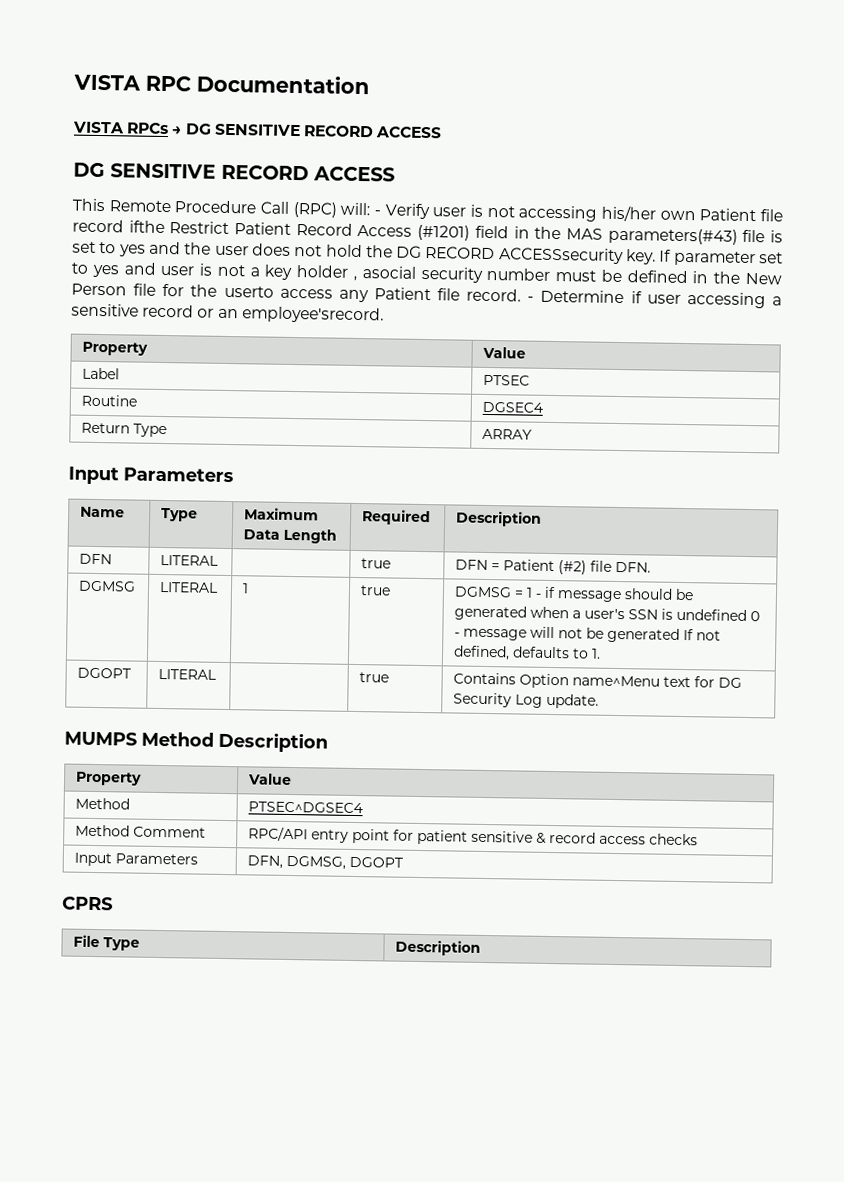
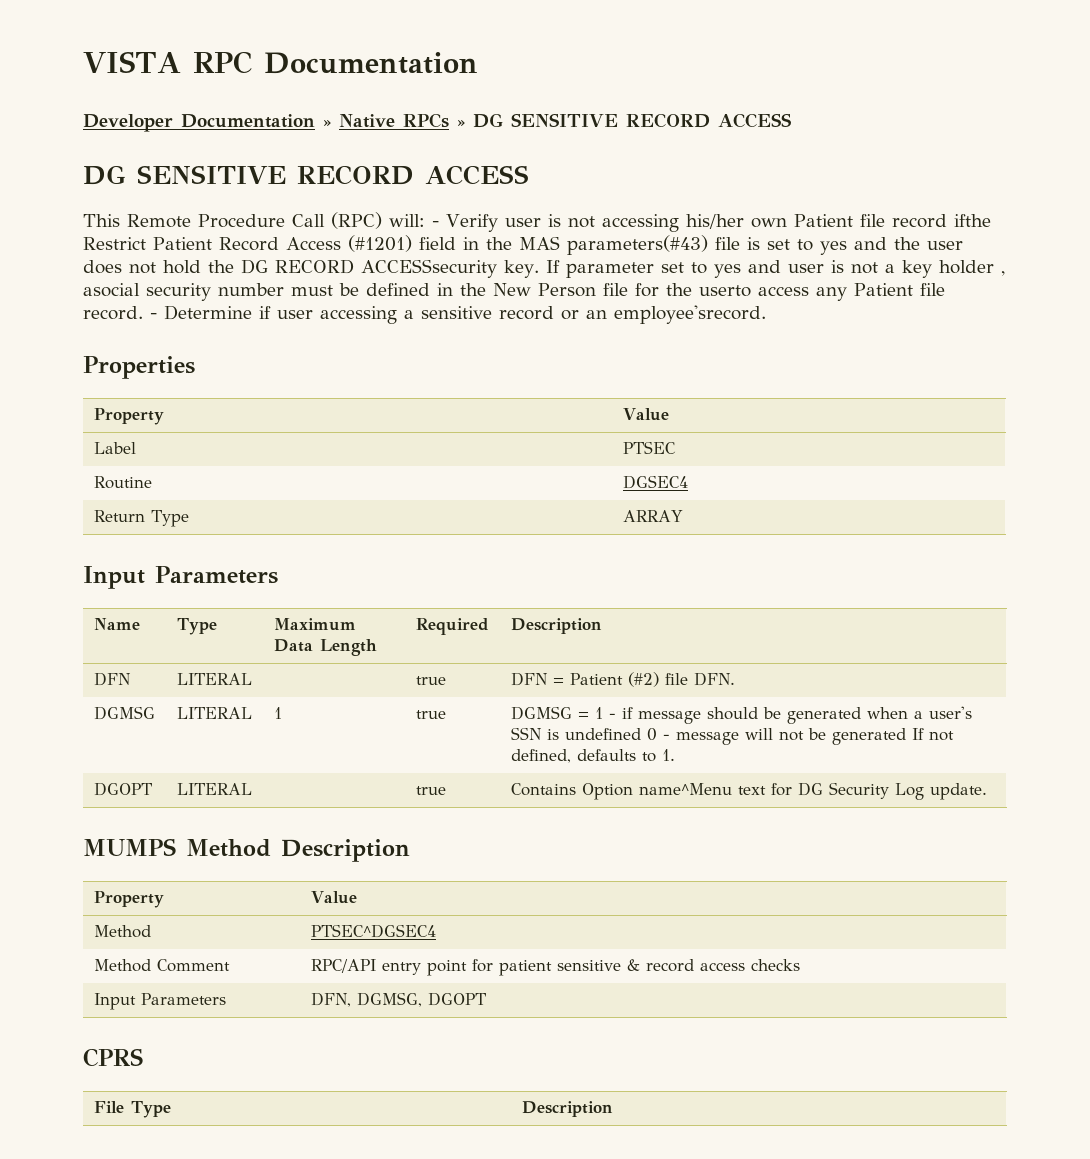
- VISTA RPCs → DG SENSITIVE RECORD ACCESS
+ Developer Documentation » Native RPCs » DG SENSITIVE RECORD ACCESS
+ Properties

